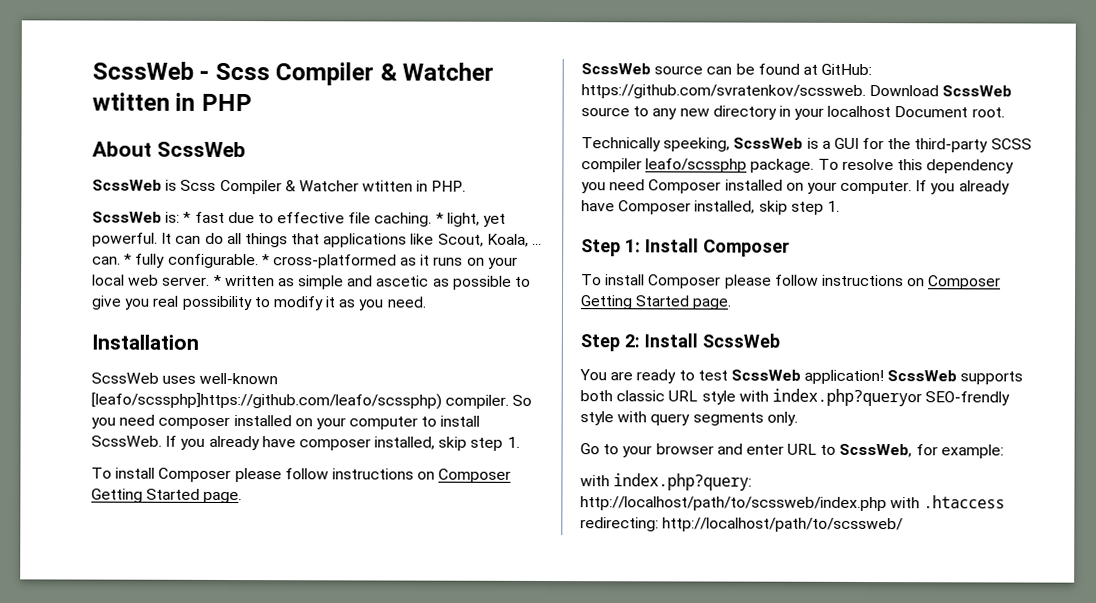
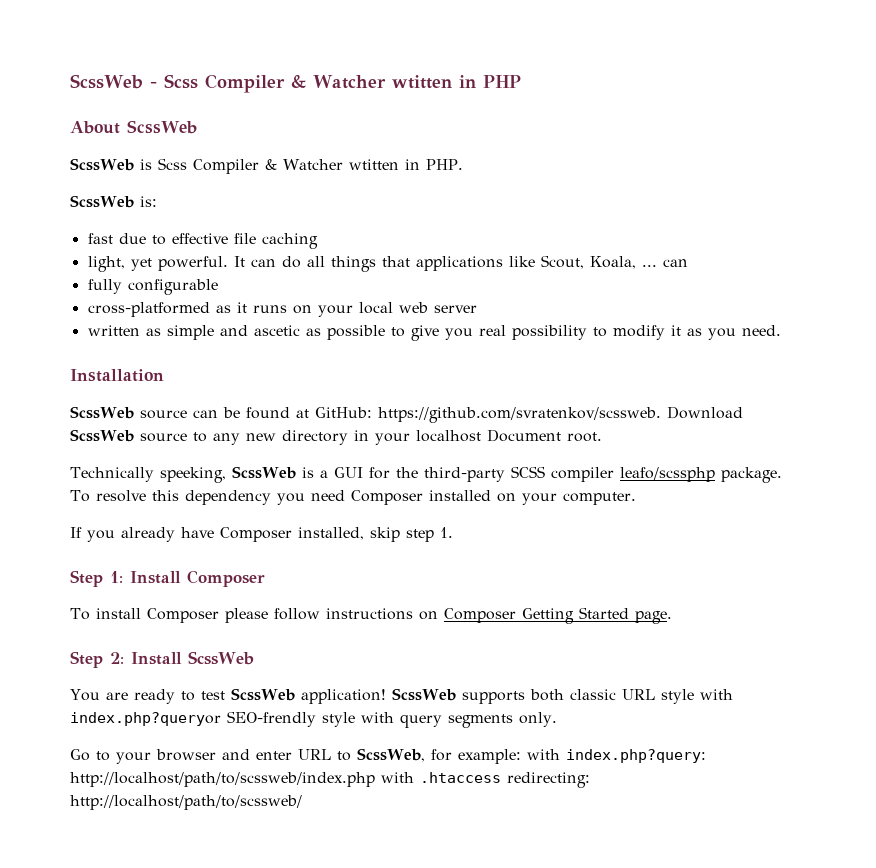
- ScssWeb is: * fast due to effective file caching. * light, yet powerful.
+ ScssWeb is:
+ fast due to effective file caching
+ light, yet powerful.
- It can do all things that applications like Scout, Koala, ... can. * fully configurable. * cross-platformed as it runs on your local web server. * written as simple and ascetic as possible to give you real possibility to modify it as you need.
+ It can do all things that applications like Scout, Koala, ... can
+ fully configurable
+ cross-platformed as it runs on your local web server
+ written as simple and ascetic as possible to give you real possibility to modify it as you need.
- ScssWeb uses well-known [leafo/scssphp]https://github.com/leafo/scssphp) compiler. So you need composer installed on your computer to install ScssWeb. If you already have composer installed, skip step 1.
- To install Composer please follow instructions on Composer Getting Started page.
- To resolve this dependency you need Composer installed on your computer. If you already have Composer installed, skip step 1.
+ To resolve this dependency you need Composer installed on your computer.
+ If you already have Composer installed, skip step 1.
- Go to your browser and enter URL to ScssWeb, for example:
- with index.php?query: http://localhost/path/to/scssweb/index.php with .htaccess redirecting: http://localhost/path/to/scssweb/
+ Go to your browser and enter URL to ScssWeb, for example: with index.php?query: http://localhost/path/to/scssweb/index.php with .htaccess redirecting: http://localhost/path/to/scssweb/

